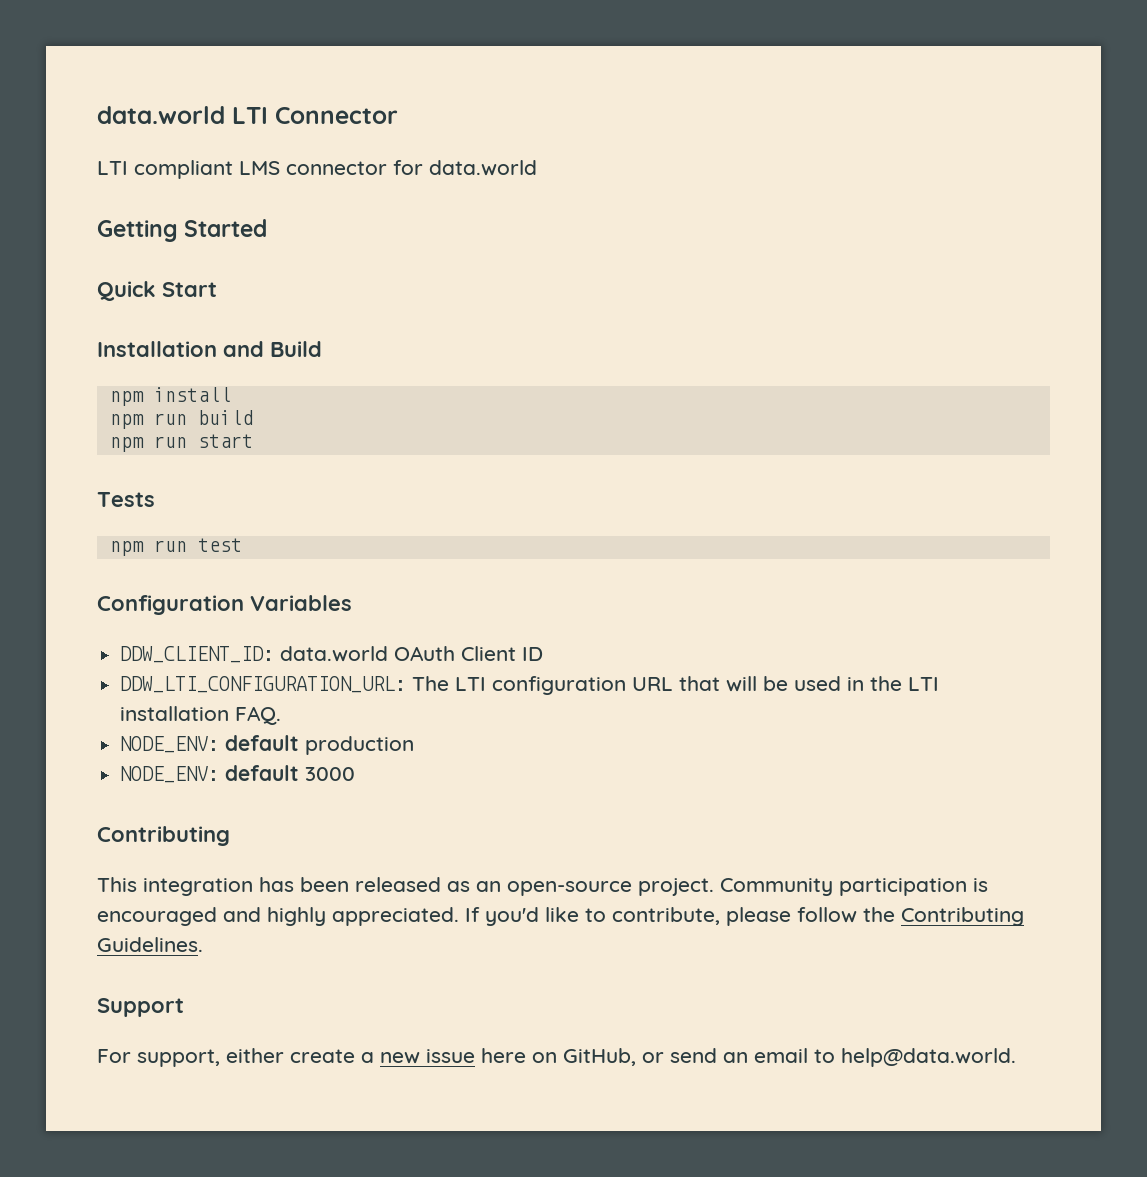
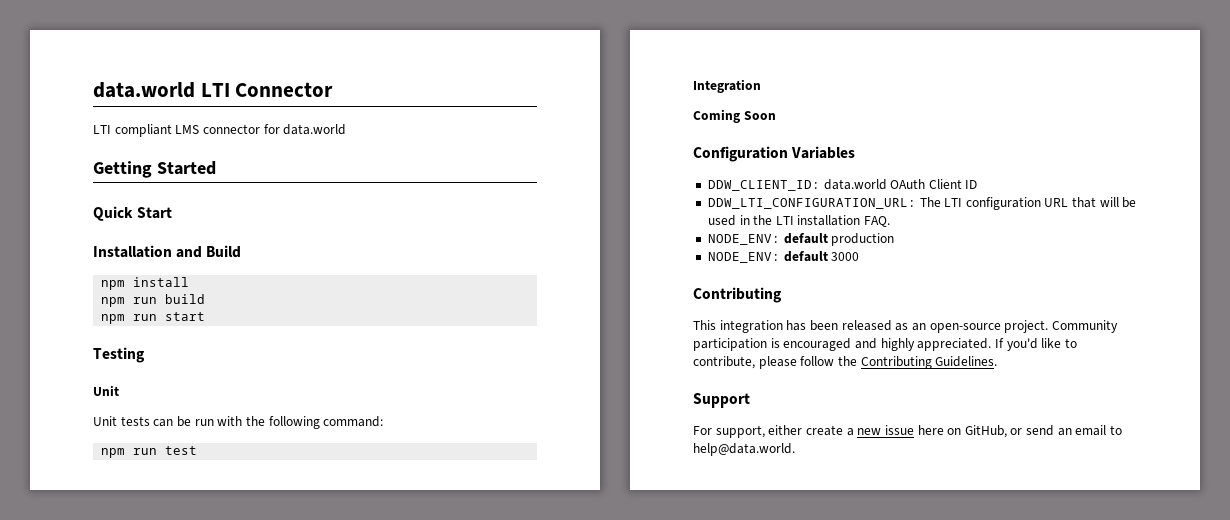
- Tests
+ Testing
+ Unit
+ Unit tests can be run with the following command:
+ Integration
+ Coming Soon

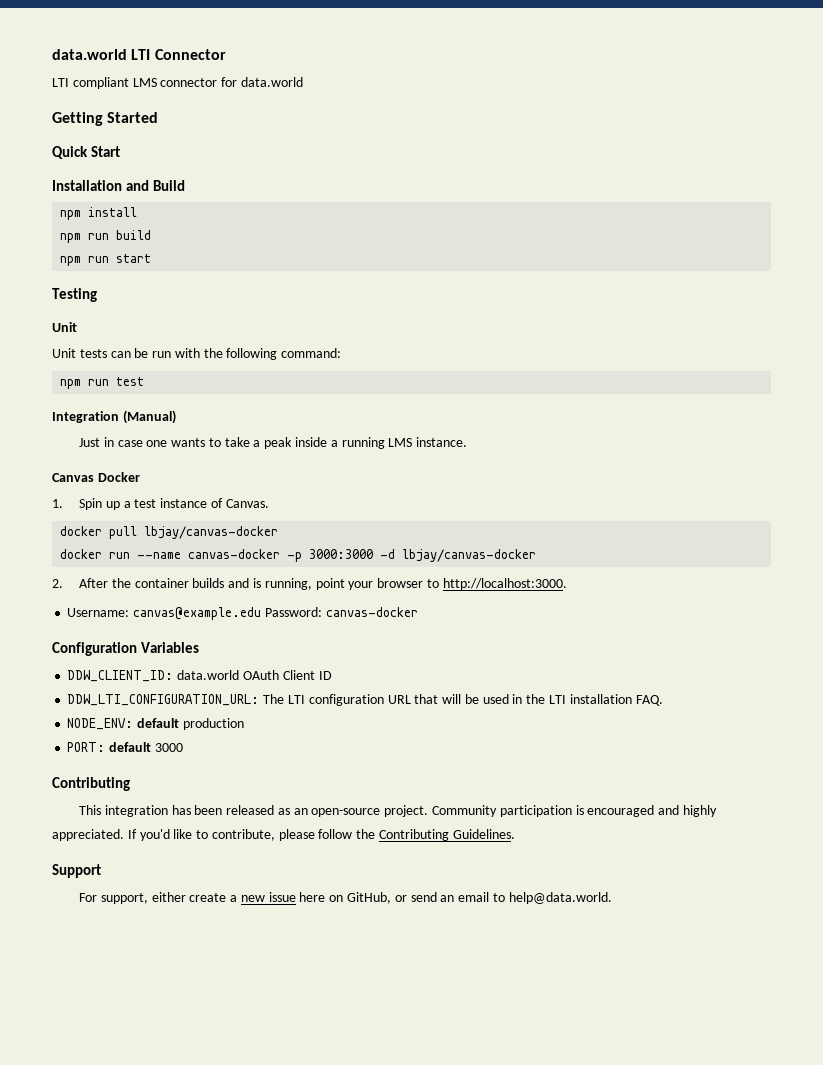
- Integration
- Coming Soon
+ Integration (Manual)
+ Just in case one wants to take a peak inside a running LMS instance.
+ Canvas Docker
+ 1. Spin up a test instance of Canvas.
+ docker pull lbjay/canvas-docker
+ docker run --name canvas-docker -p 3000:3000 -d lbjay/canvas-docker
+ 2. After the container builds and is running, point your browser to http://localhost:3000.
+ Username: canvas@example.edu Password: canvas-docker
- NODE_ENV: default 3000
+ PORT: default 3000

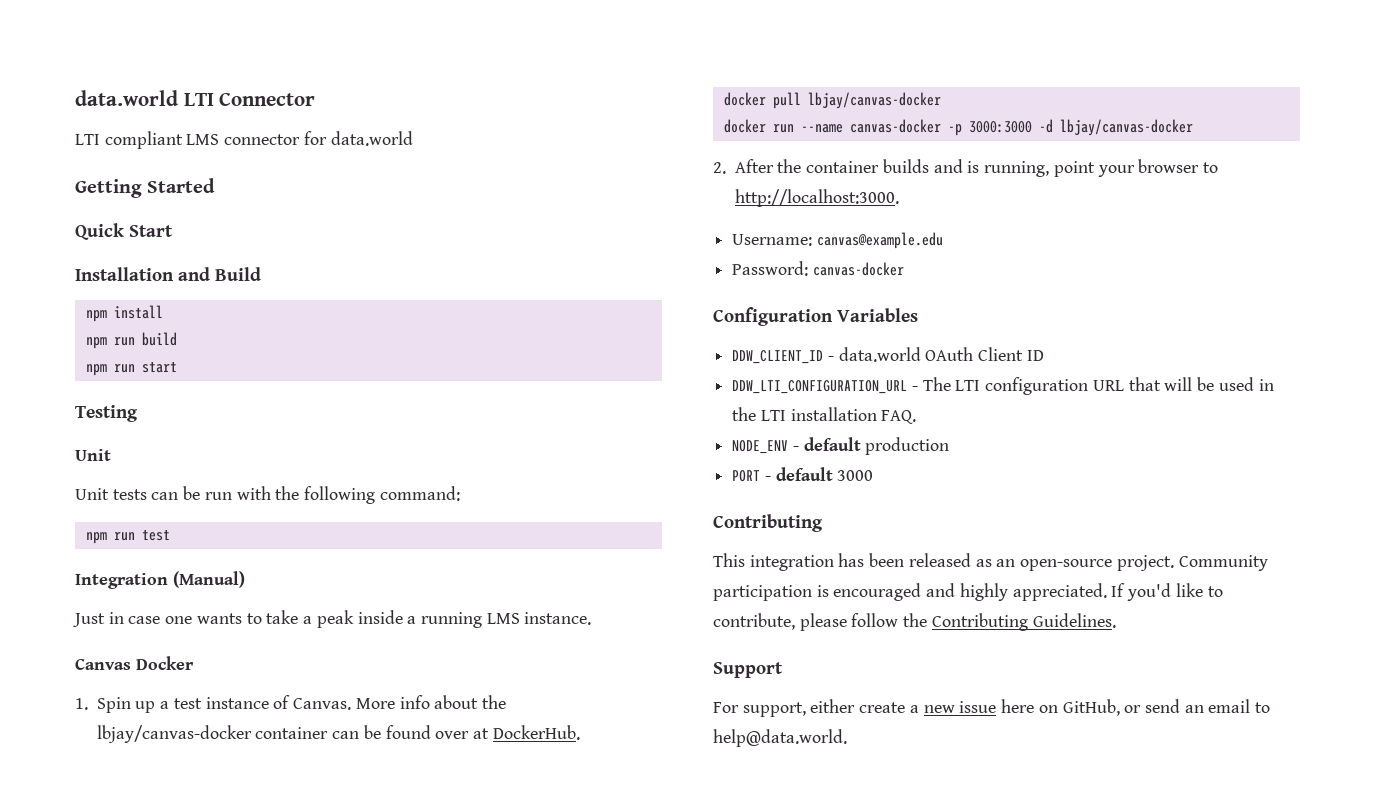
+ More info about the lbjay/canvas-docker container can be found over at DockerHub.
- Username: canvas@example.edu Password: canvas-docker
+ Username: canvas@example.edu
+ Password: canvas-docker
- DDW_CLIENT_ID: data.world OAuth Client ID
+ DDW_CLIENT_ID - data.world OAuth Client ID
- DDW_LTI_CONFIGURATION_URL: The LTI configuration URL that will be used in the LTI installation FAQ.
+ DDW_LTI_CONFIGURATION_URL - The LTI configuration URL that will be used in the LTI installation FAQ.
- NODE_ENV: default production
+ NODE_ENV - default production
- PORT: default 3000
+ PORT - default 3000

